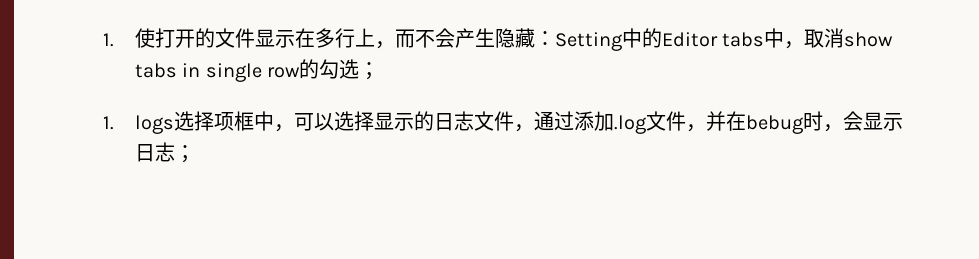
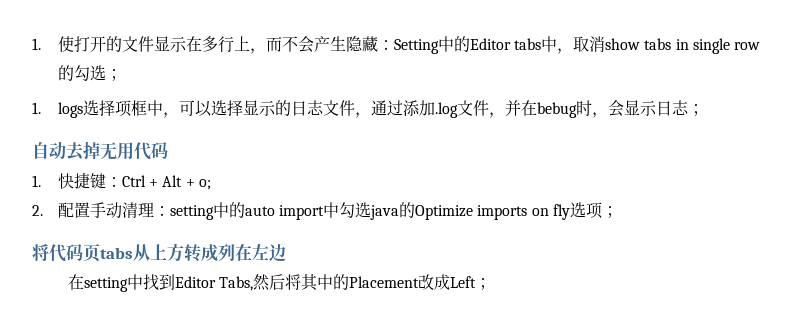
+ 自动去掉无用代码
+ 1.快捷键：Ctrl + Alt + o;
+ 2.配置手动清理：setting中的auto import中勾选java的Optimize imports on fly选项；
+ 将代码页tabs从上方转成列在左边
+ 在setting中找到Editor Tabs,然后将其中的Placement改成Left；

